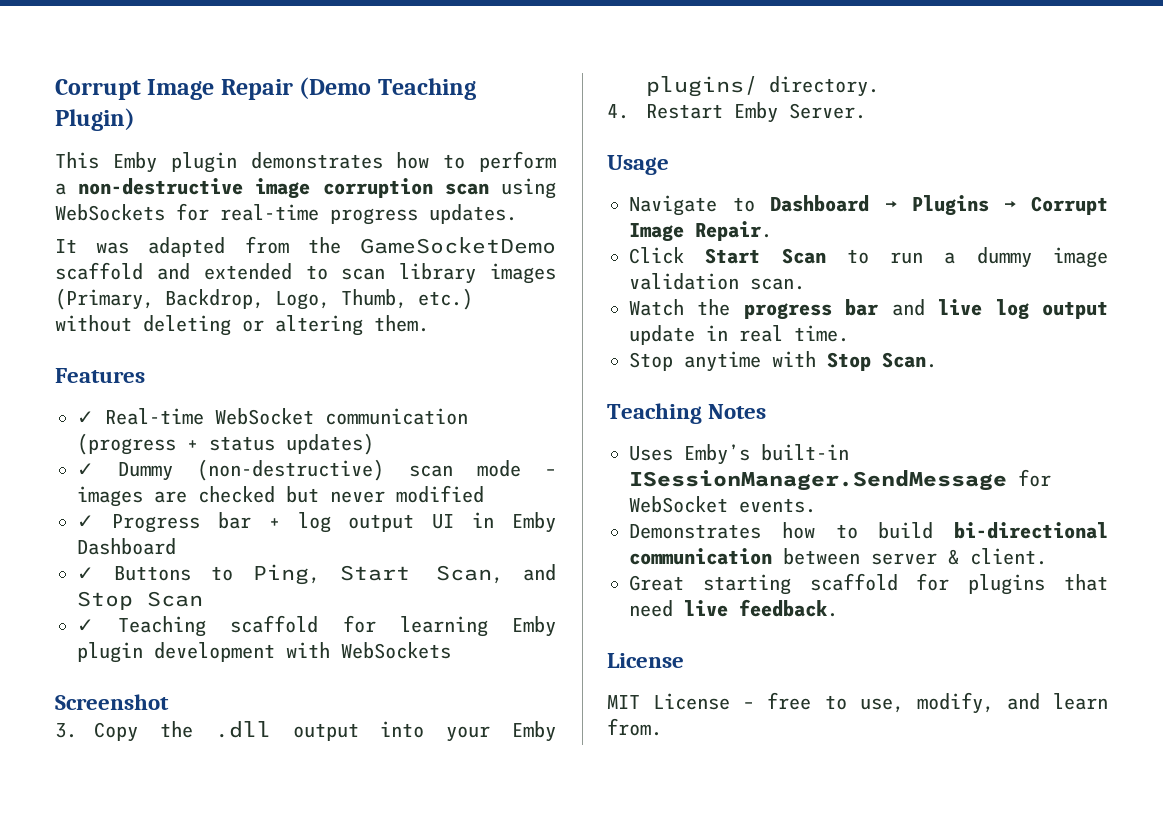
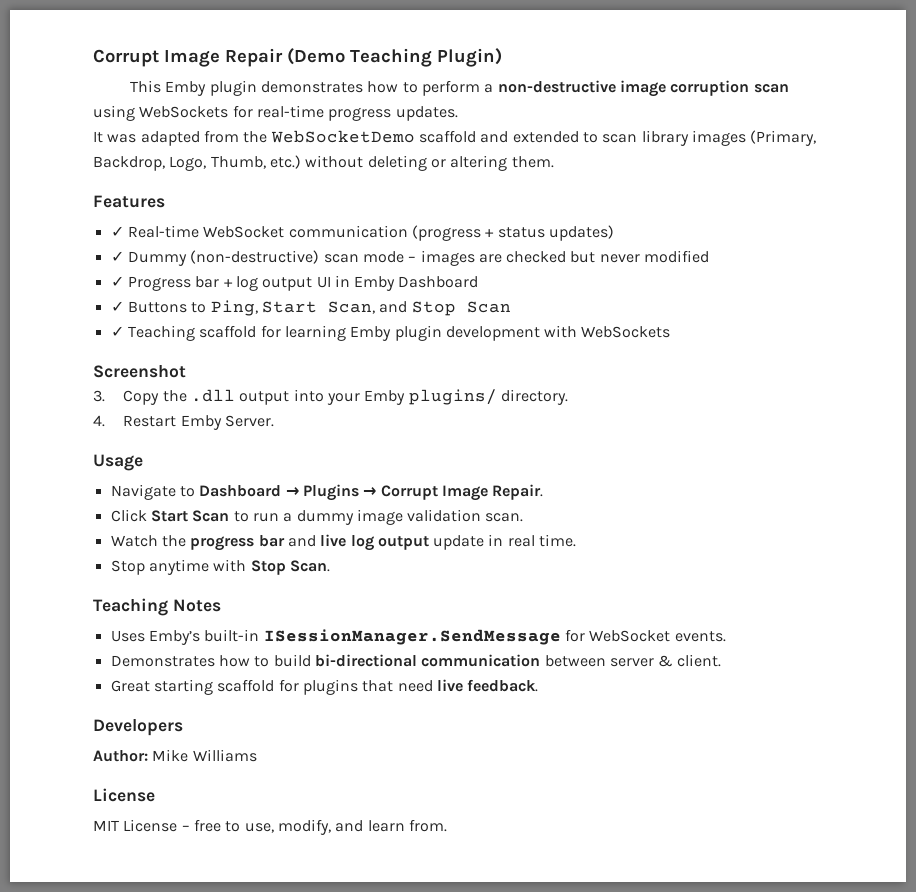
- It was adapted from the GameSocketDemo scaffold and extended to scan library images (Primary, Backdrop, Logo, Thumb, etc.) without deleting or altering them.
+ It was adapted from the WebSocketDemo scaffold and extended to scan library images (Primary, Backdrop, Logo, Thumb, etc.) without deleting or altering them.
+ Developers
+ Author: Mike Williams

